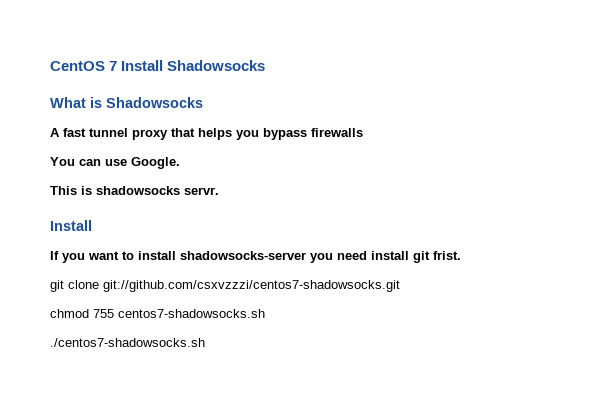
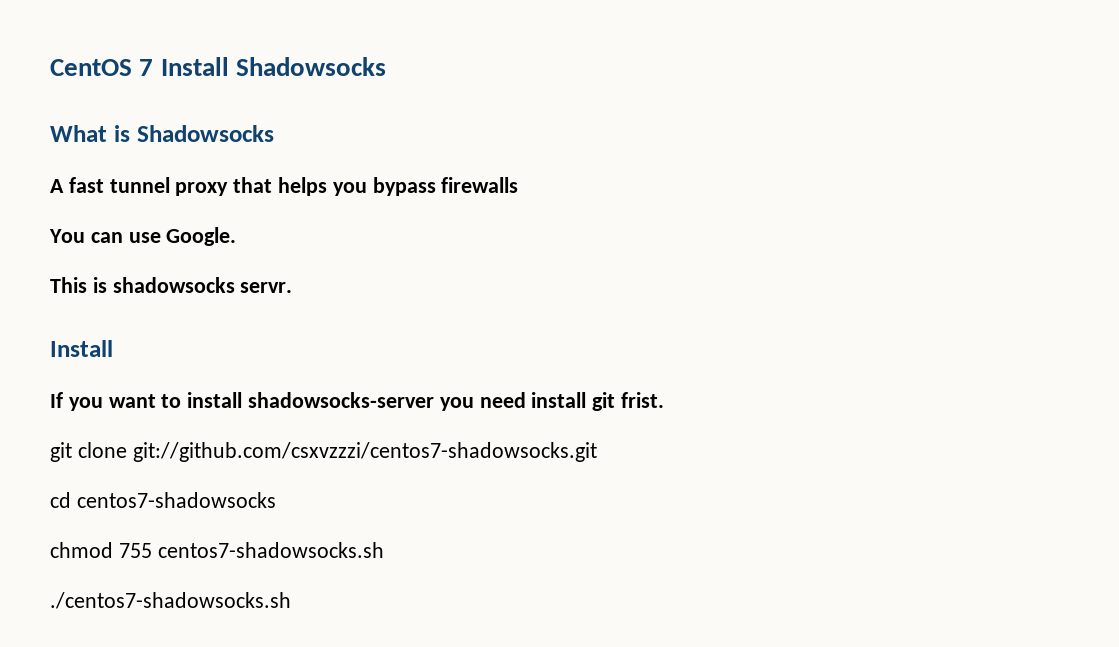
+ cd centos7-shadowsocks

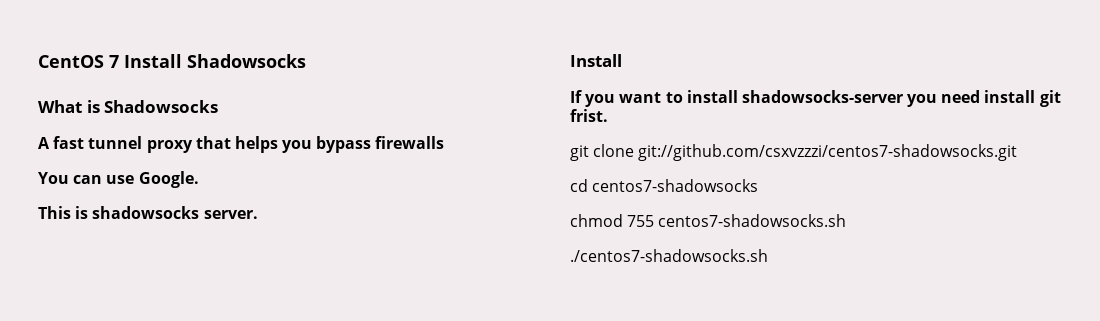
- This is shadowsocks servr.
+ This is shadowsocks server.

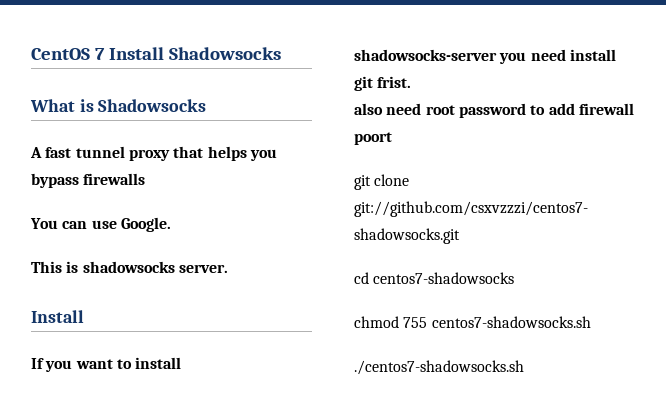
+ also need root password to add firewall poort

